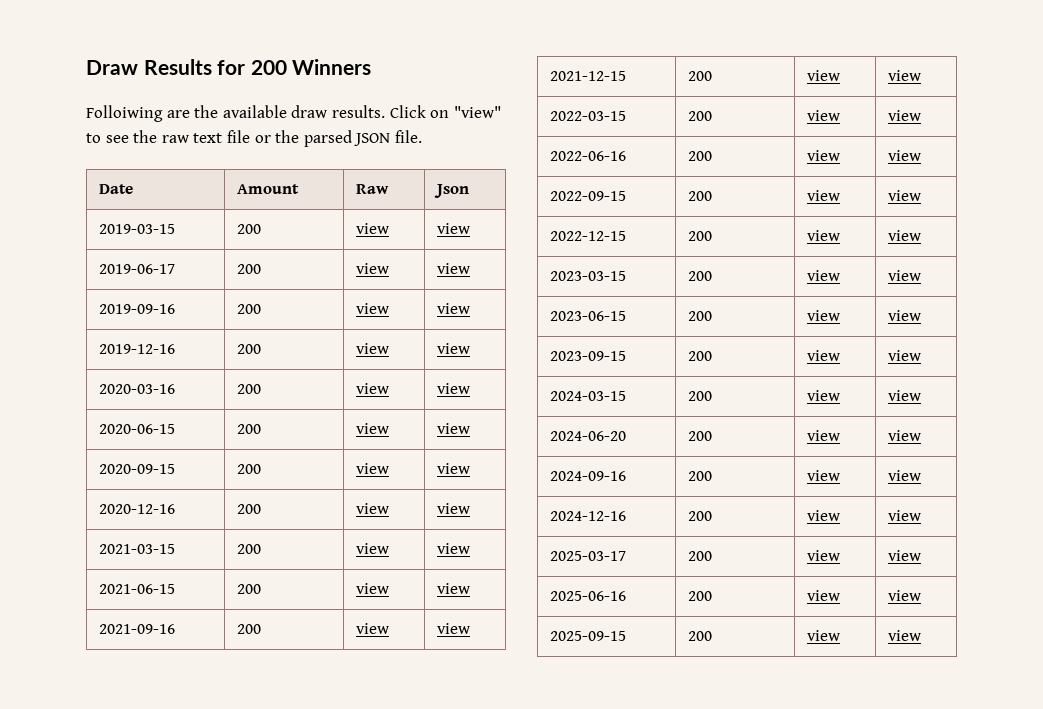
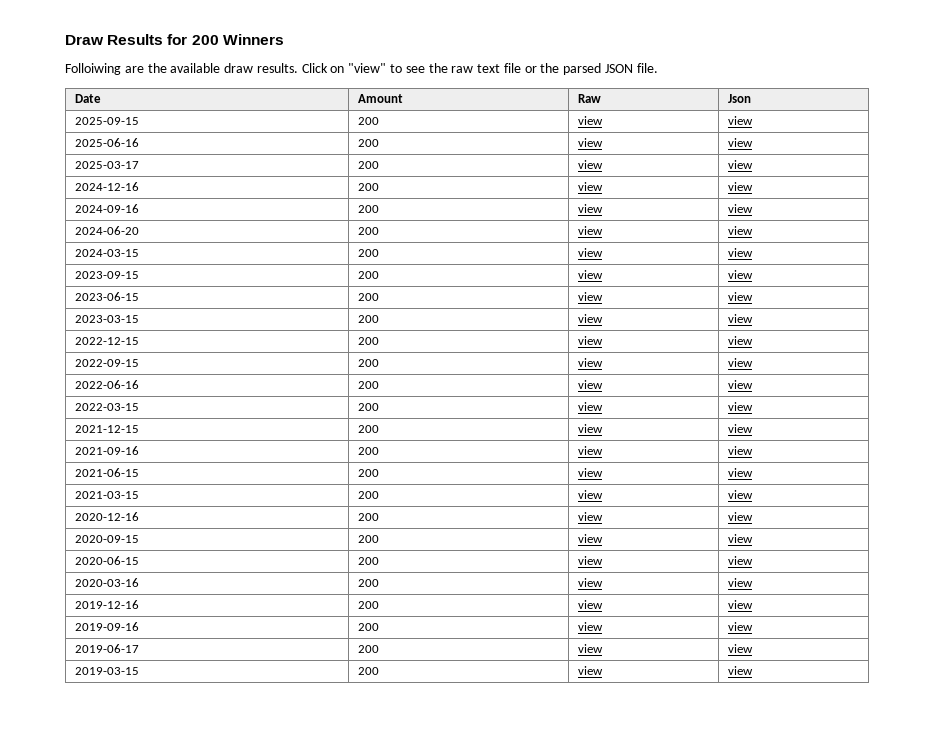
- 2019-03-15 | 200 | view | view
+ 2025-09-15 | 200 | view | view
+ 2025-06-16 | 200 | view | view
+ 2025-03-17 | 200 | view | view
+ 2024-12-16 | 200 | view | view
+ 2024-09-16 | 200 | view | view
+ 2024-06-20 | 200 | view | view
+ 2024-03-15 | 200 | view | view
+ 2023-09-15 | 200 | view | view
+ 2023-06-15 | 200 | view | view
+ 2023-03-15 | 200 | view | view
+ 2022-12-15 | 200 | view | view
+ 2022-09-15 | 200 | view | view
+ 2022-06-16 | 200 | view | view
+ 2022-03-15 | 200 | view | view
+ 2021-12-15 | 200 | view | view
+ 2021-09-16 | 200 | view | view
+ 2021-06-15 | 200 | view | view
+ 2021-03-15 | 200 | view | view
+ 2020-12-16 | 200 | view | view
+ 2020-09-15 | 200 | view | view
+ 2020-06-15 | 200 | view | view
+ 2020-03-16 | 200 | view | view
+ 2019-12-16 | 200 | view | view
+ 2019-09-16 | 200 | view | view
- 2019-09-16 | 200 | view | view
- 2019-12-16 | 200 | view | view
- 2020-03-16 | 200 | view | view
- 2020-06-15 | 200 | view | view
- 2020-09-15 | 200 | view | view
- 2020-12-16 | 200 | view | view
- 2021-03-15 | 200 | view | view
- 2021-06-15 | 200 | view | view
- 2021-09-16 | 200 | view | view
- 2021-12-15 | 200 | view | view
- 2022-03-15 | 200 | view | view
- 2022-06-16 | 200 | view | view
- 2022-09-15 | 200 | view | view
- 2022-12-15 | 200 | view | view
- 2023-03-15 | 200 | view | view
- 2023-06-15 | 200 | view | view
- 2023-09-15 | 200 | view | view
- 2024-03-15 | 200 | view | view
- 2024-06-20 | 200 | view | view
- 2024-09-16 | 200 | view | view
- 2024-12-16 | 200 | view | view
- 2025-03-17 | 200 | view | view
- 2025-06-16 | 200 | view | view
- 2025-09-15 | 200 | view | view
+ 2019-03-15 | 200 | view | view

